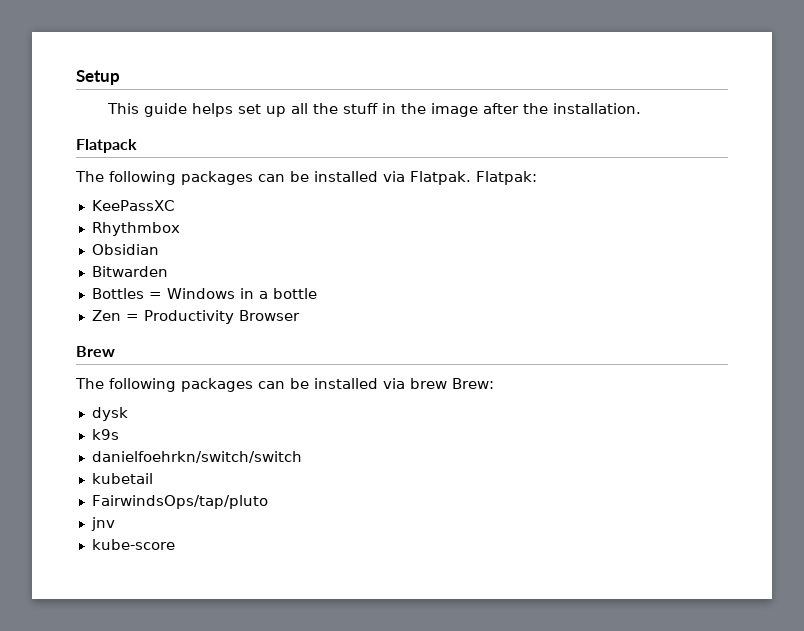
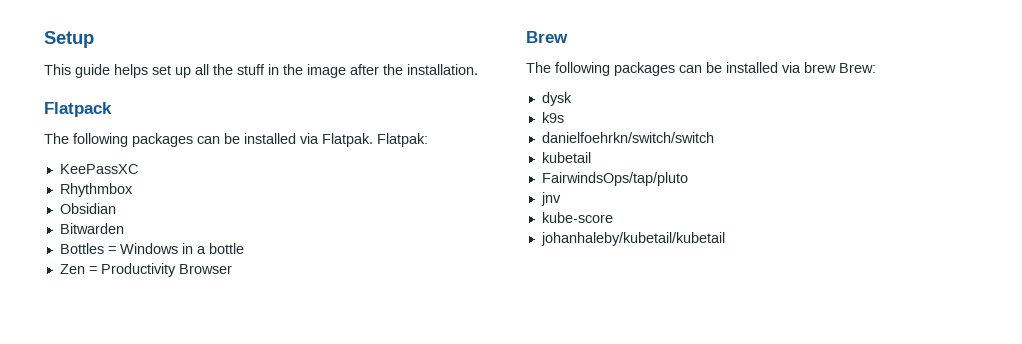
+ johanhaleby/kubetail/kubetail

